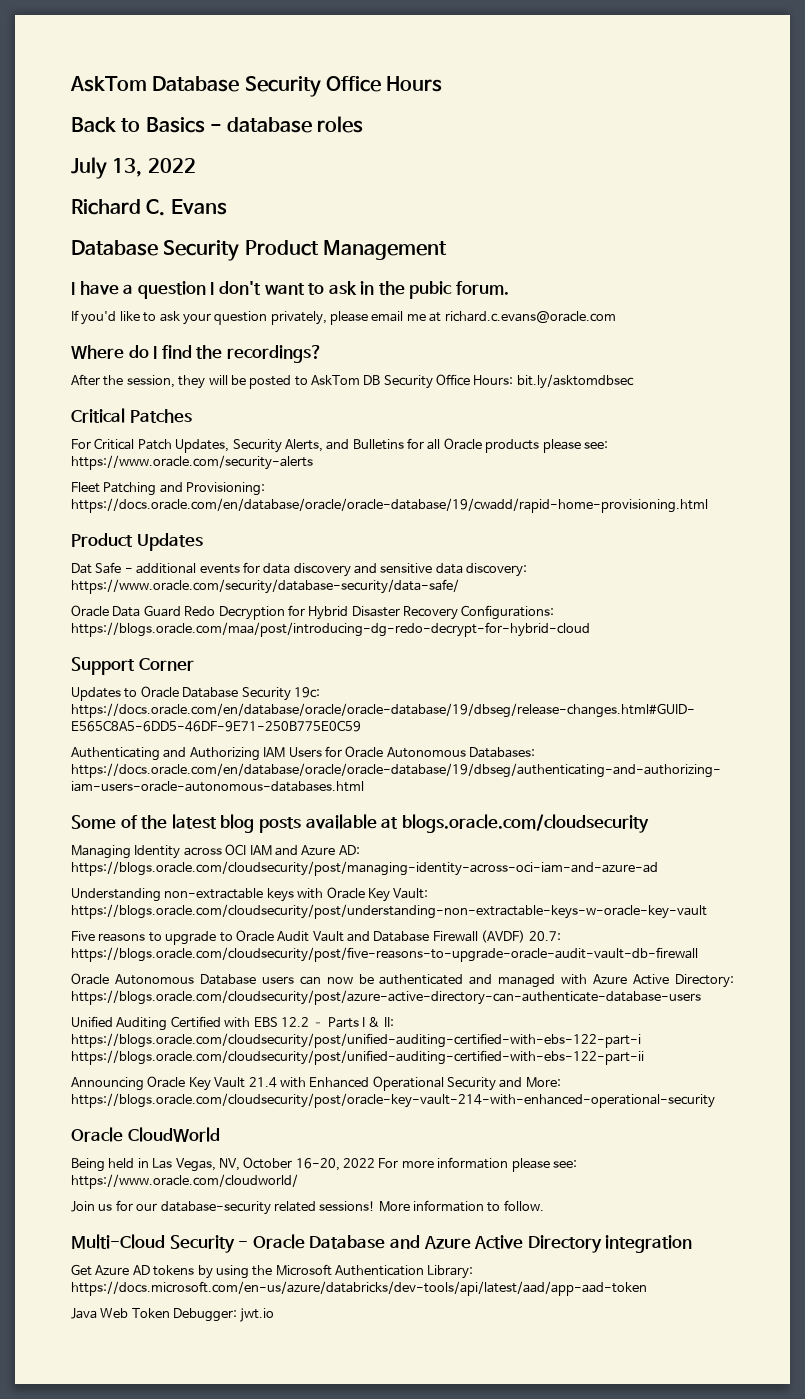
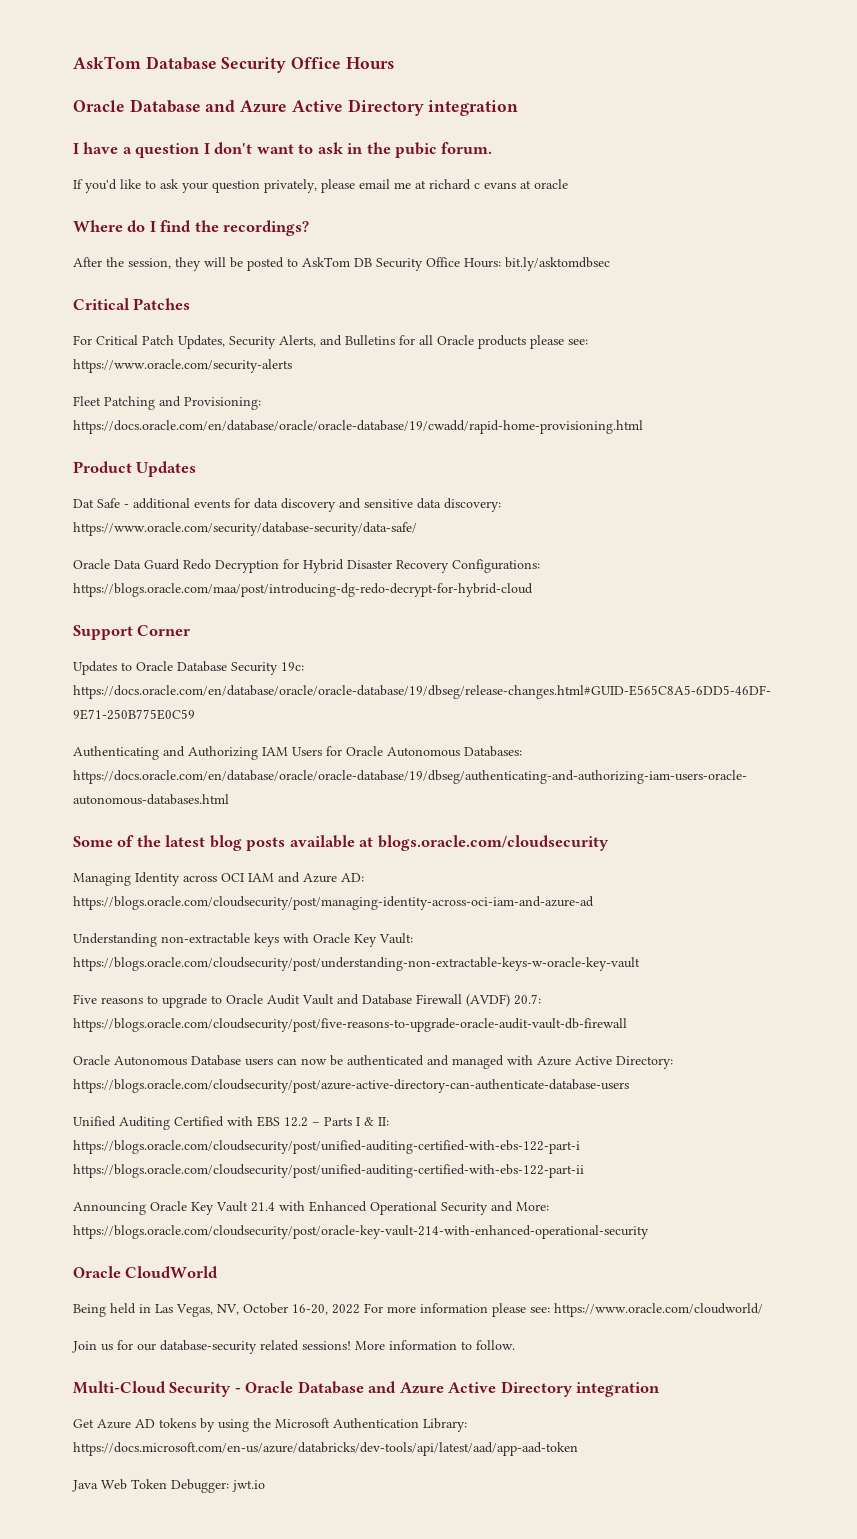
  AskTom Database Security Office Hours
- Back to Basics - database roles
- July 13, 2022
- Richard C. Evans
- Database Security Product Management
+ Oracle Database and Azure Active Directory integration
- If you'd like to ask your question privately, please email me at richard.c.evans@oracle.com
+ If you'd like to ask your question privately, please email me at richard c evans at oracle

